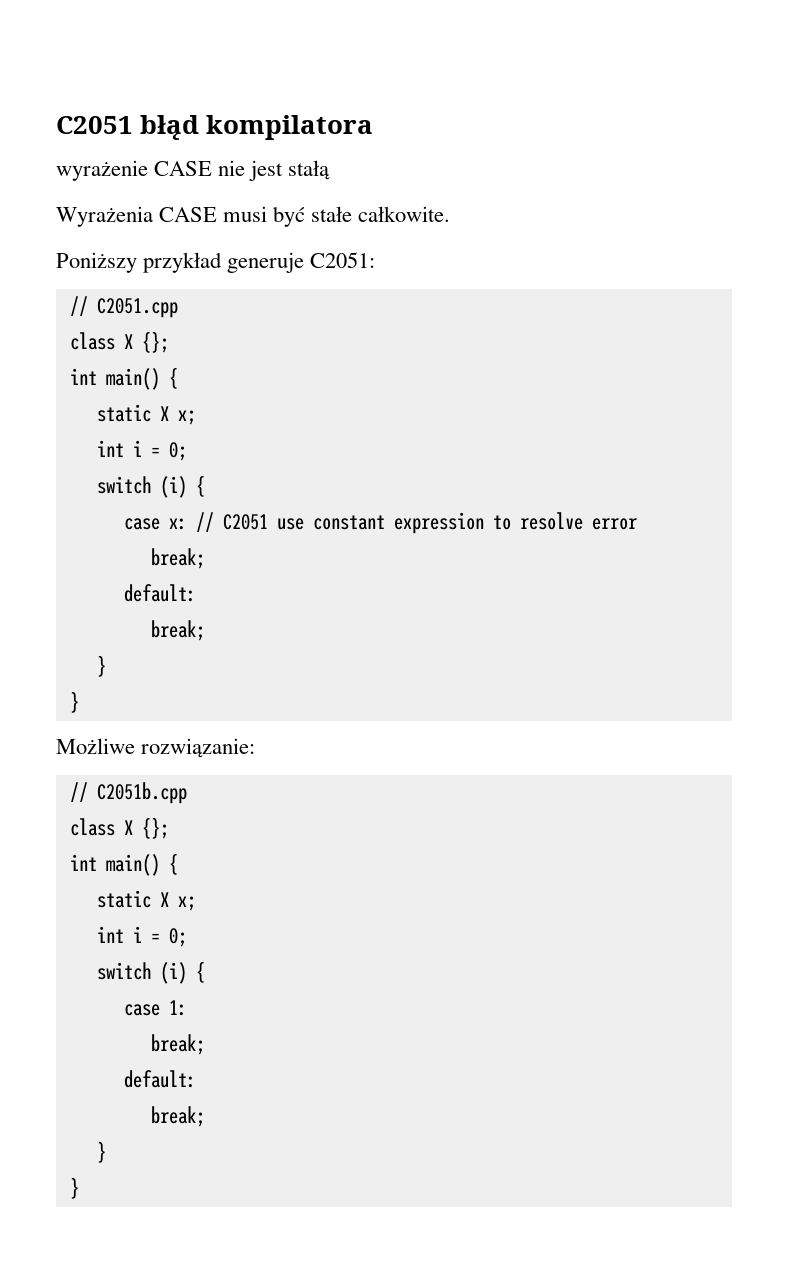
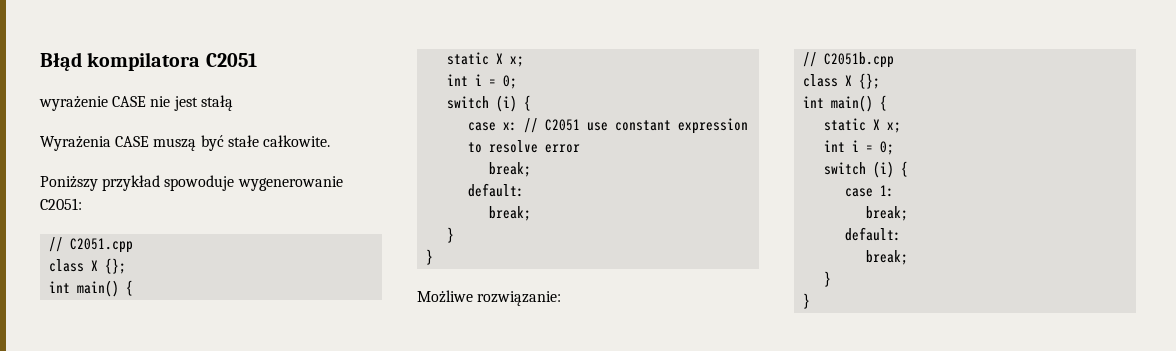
- C2051 błąd kompilatora
+ Błąd kompilatora C2051
- Wyrażenia CASE musi być stałe całkowite.
+ Wyrażenia CASE muszą być stałe całkowite.
- Poniższy przykład generuje C2051:
+ Poniższy przykład spowoduje wygenerowanie C2051:

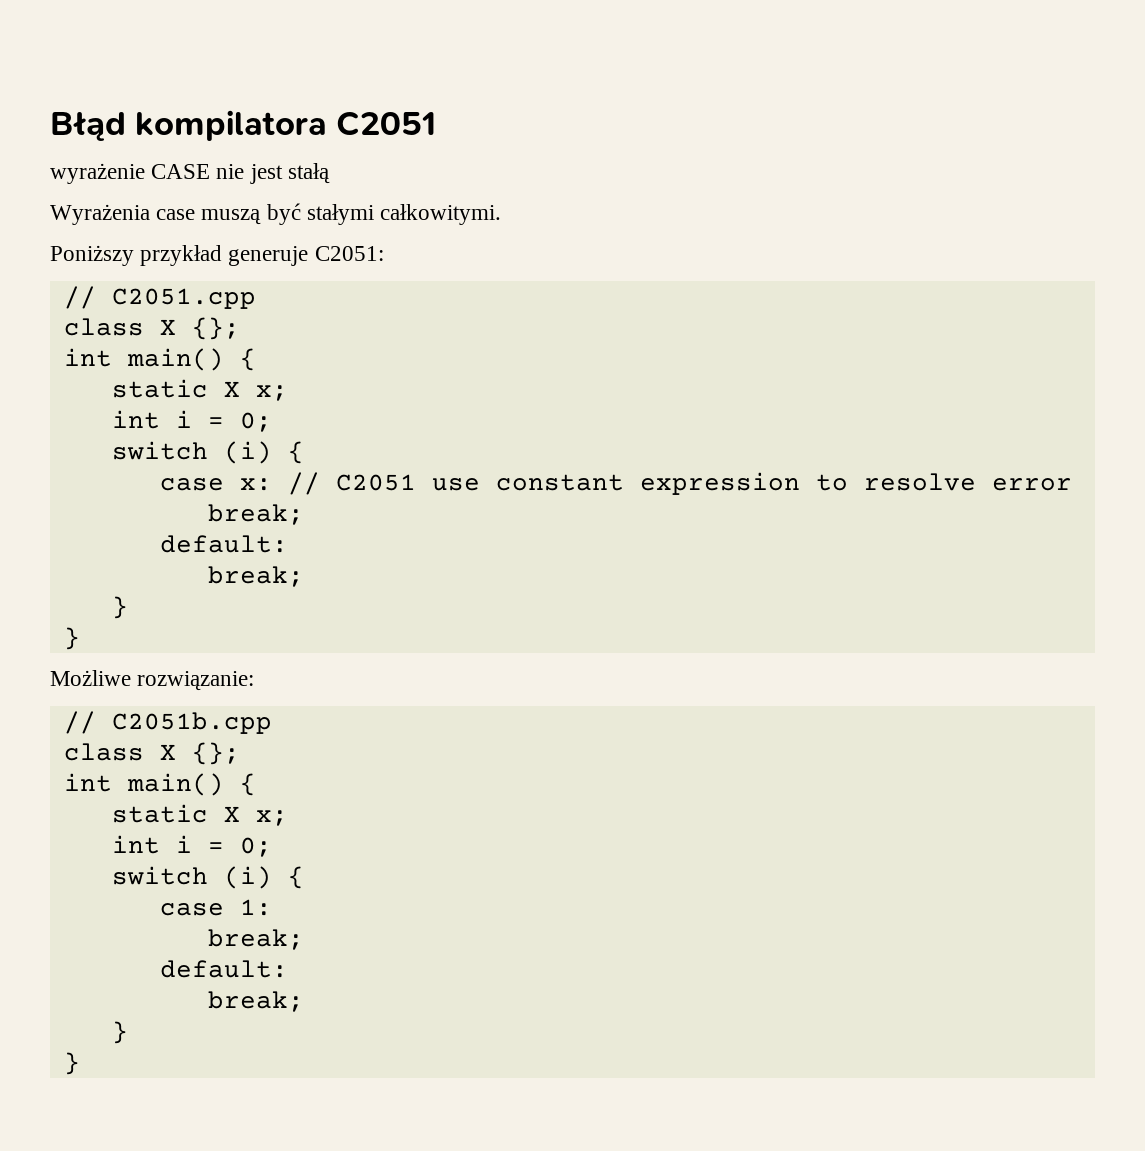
- Wyrażenia CASE muszą być stałe całkowite.
+ Wyrażenia case muszą być stałymi całkowitymi.
- Poniższy przykład spowoduje wygenerowanie C2051:
+ Poniższy przykład generuje C2051:

